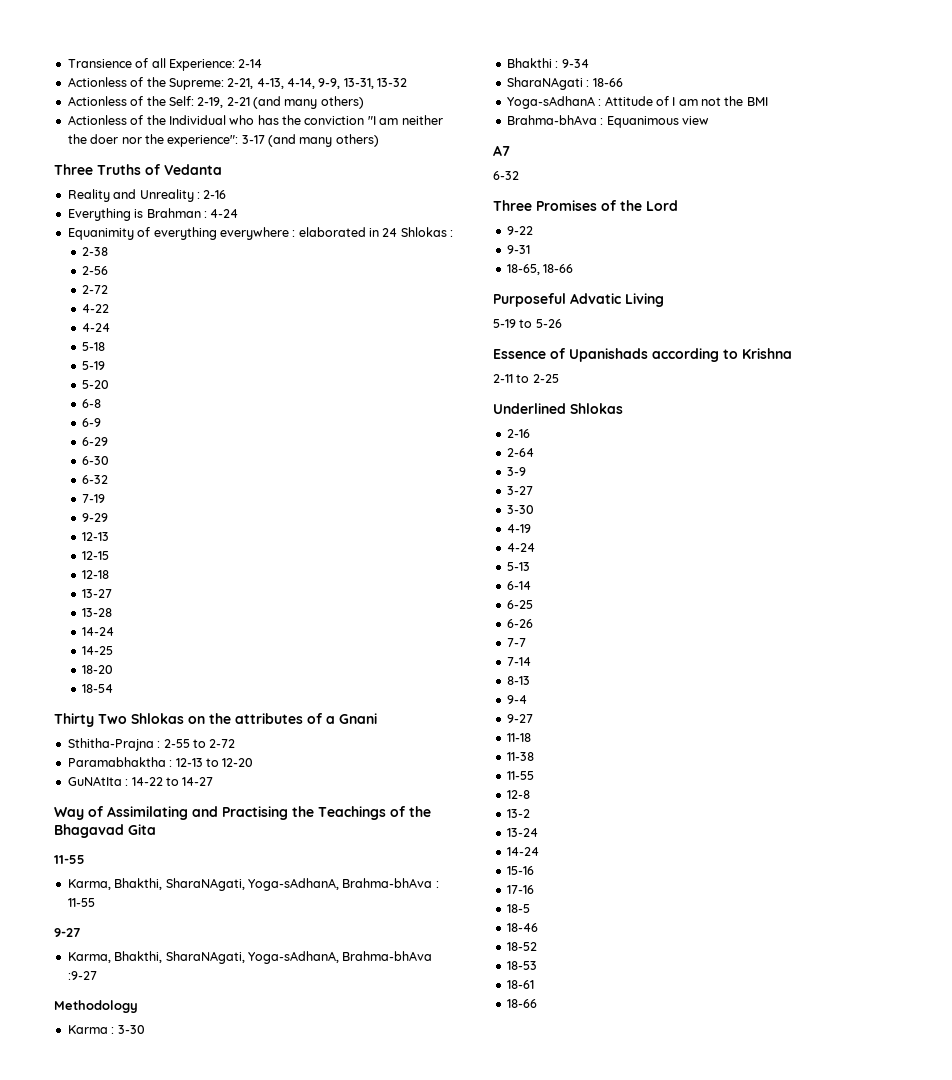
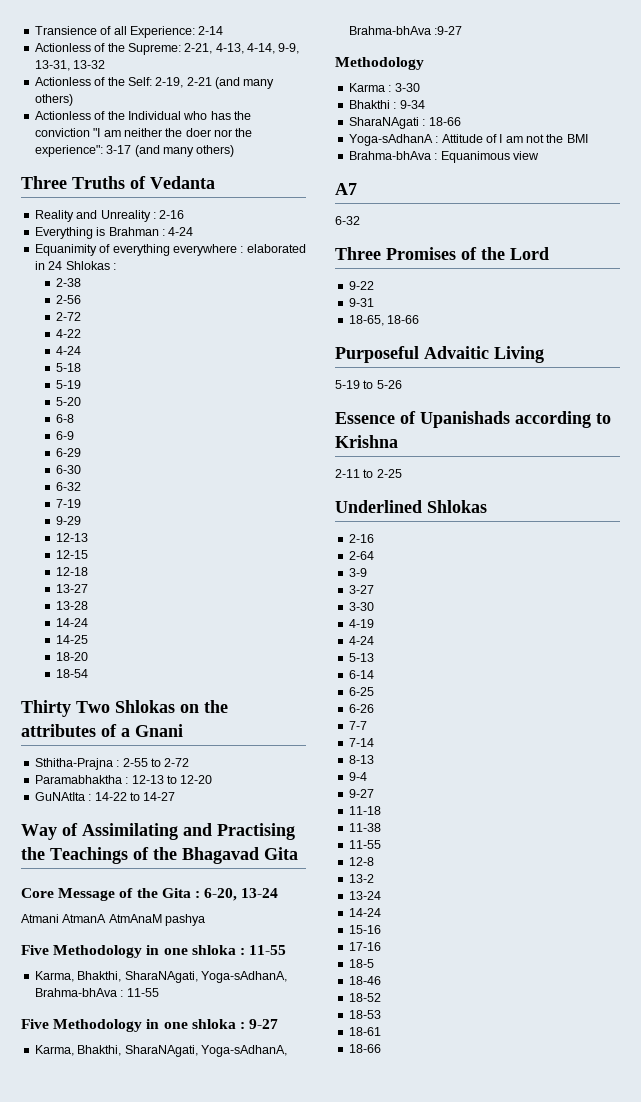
  Way of Assimilating and Practising the Teachings of the Bhagavad Gita
- 11-55
+ Core Message of the Gita : 6-20, 13-24
+ Atmani AtmanA AtmAnaM pashya
+ Five Methodology in one shloka : 11-55
  Karma, Bhakthi, SharaNAgati, Yoga-sAdhanA, Brahma-bhAva : 11-55
- 9-27
+ Five Methodology in one shloka : 9-27
- Purposeful Advatic Living
+ Purposeful Advaitic Living

